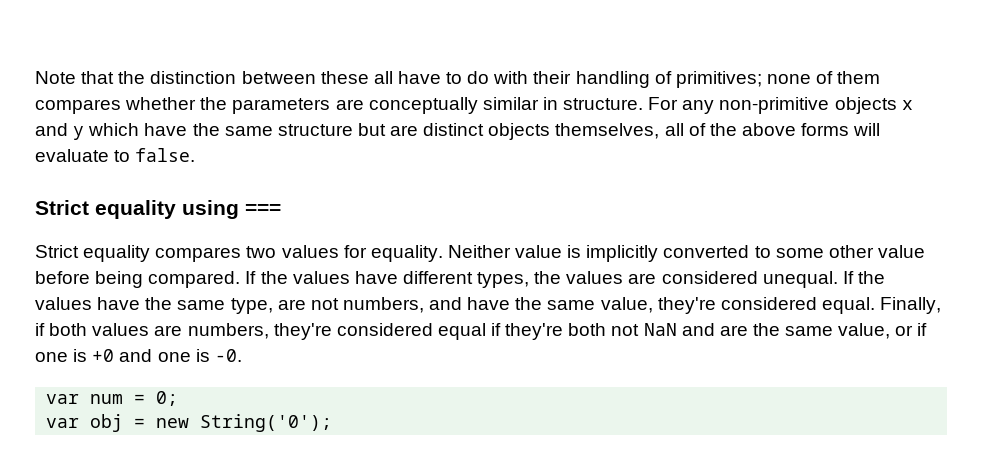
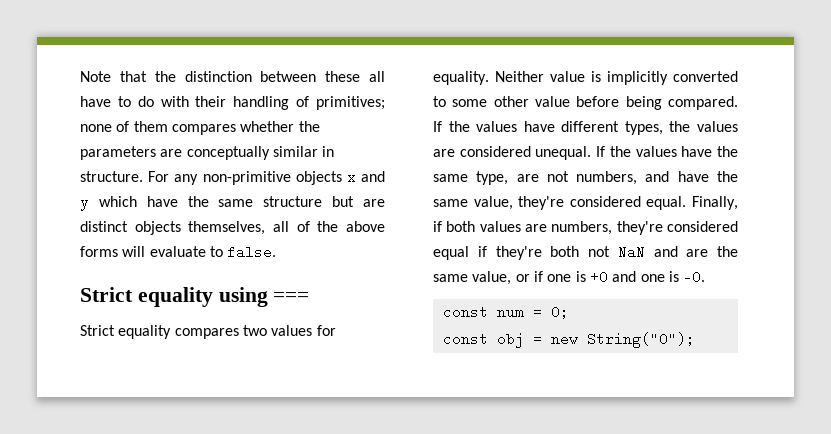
- var num = 0;
+ const num = 0;
- var obj = new String('0');
+ const obj = new String("0");

